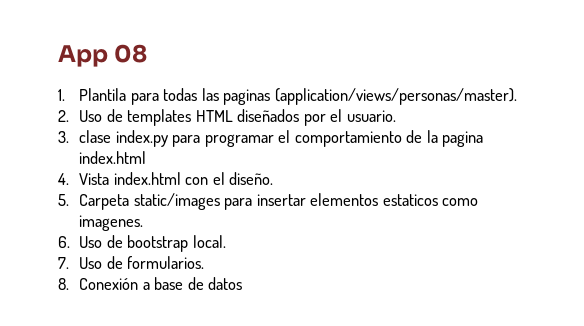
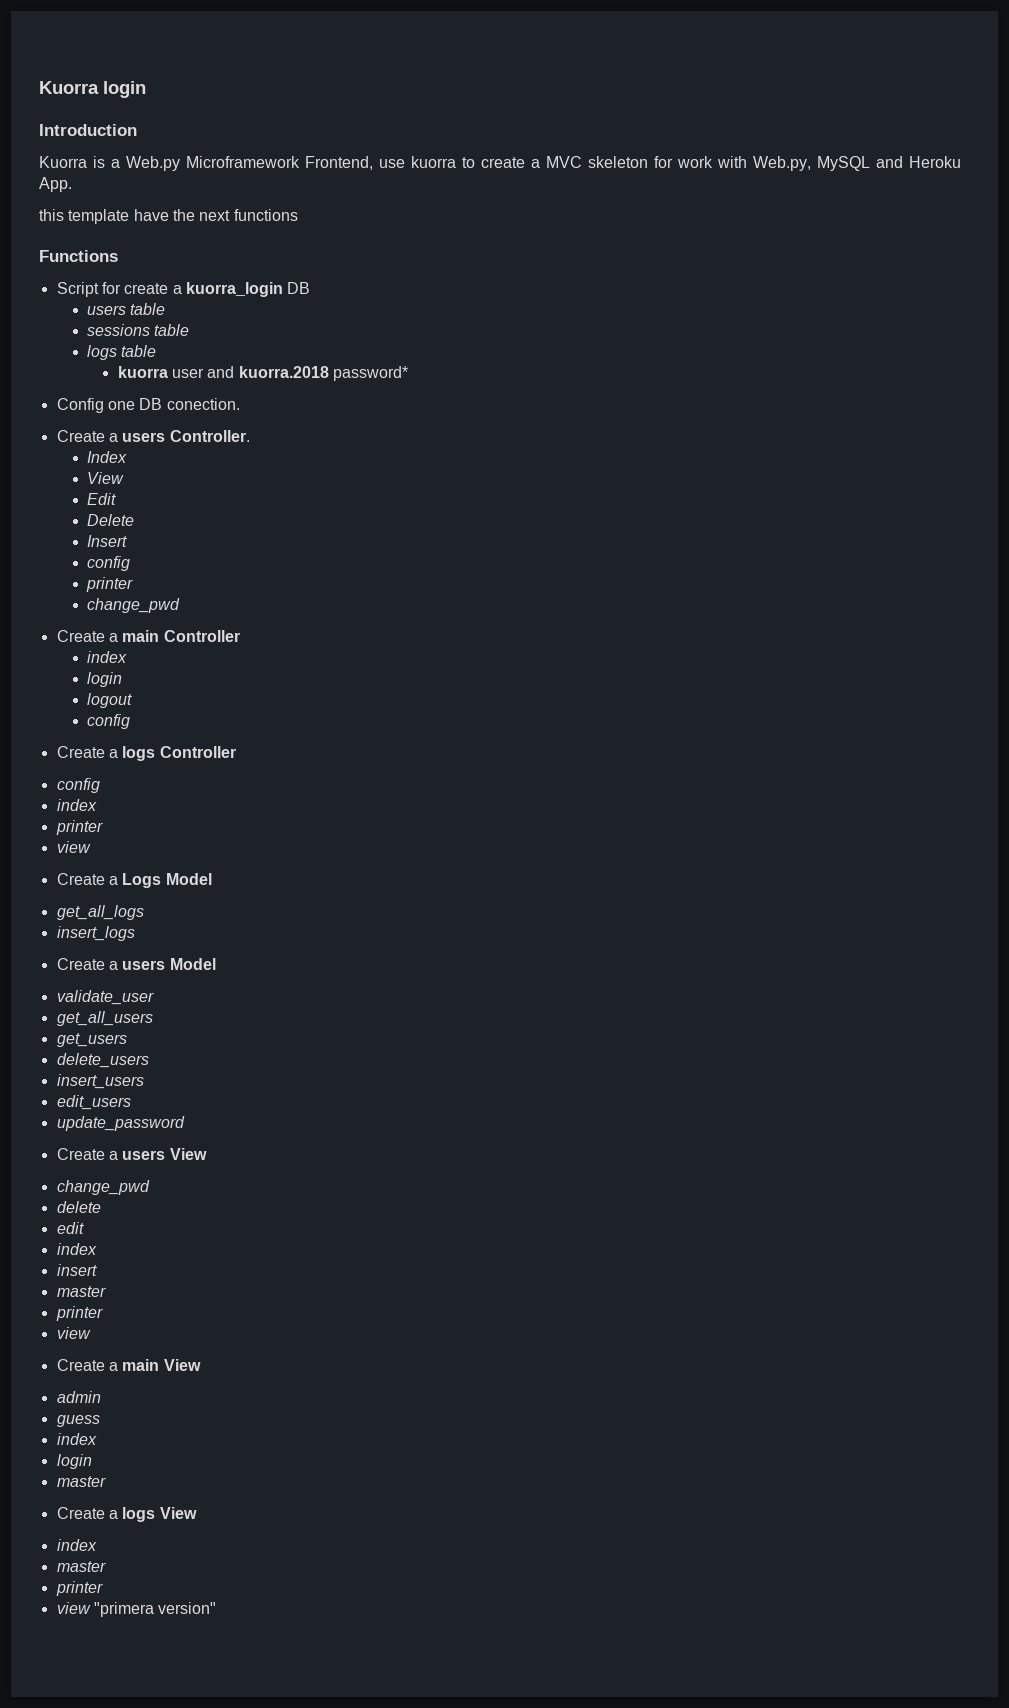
- App 08
- 1. Plantila para todas las paginas (application/views/personas/master).
- 2. Uso de templates HTML diseñados por el usuario.
- 3. clase index.py para programar el comportamiento de la pagina index.html
- 4. Vista index.html con el diseño.
- 5. Carpeta static/images para insertar elementos estaticos como imagenes.
- 6. Uso de bootstrap local.
- 7. Uso de formularios.
- 8. Conexión a base de datos
+ Kuorra login
+ Introduction
+ Kuorra is a Web.py Microframework Frontend, use kuorra to create a MVC skeleton for work with Web.py, MySQL and Heroku App.
+ this template have the next functions
+ Functions
+ Script for create a kuorra_login DB
+ users table
+ sessions table
+ logs table
+ kuorra user and kuorra.2018 password*
+ Config one DB conection.
+ Create a users Controller.
+ Index
+ View
+ Edit
+ Delete
+ Insert
+ config
+ printer
+ change_pwd
+ Create a main Controller
+ index
+ login
+ logout
+ config
+ Create a logs Controller
+ config
+ index
+ printer
+ view
+ Create a Logs Model
+ get_all_logs
+ insert_logs
+ Create a users Model
+ validate_user
+ get_all_users
+ get_users
+ delete_users
+ insert_users
+ edit_users
+ update_password
+ Create a users View
+ change_pwd
+ delete
+ edit
+ index
+ insert
+ master
+ printer
+ view
+ Create a main View
+ admin
+ guess
+ index
+ login
+ master
+ Create a logs View
+ index
+ master
+ printer
+ view "primera version"

